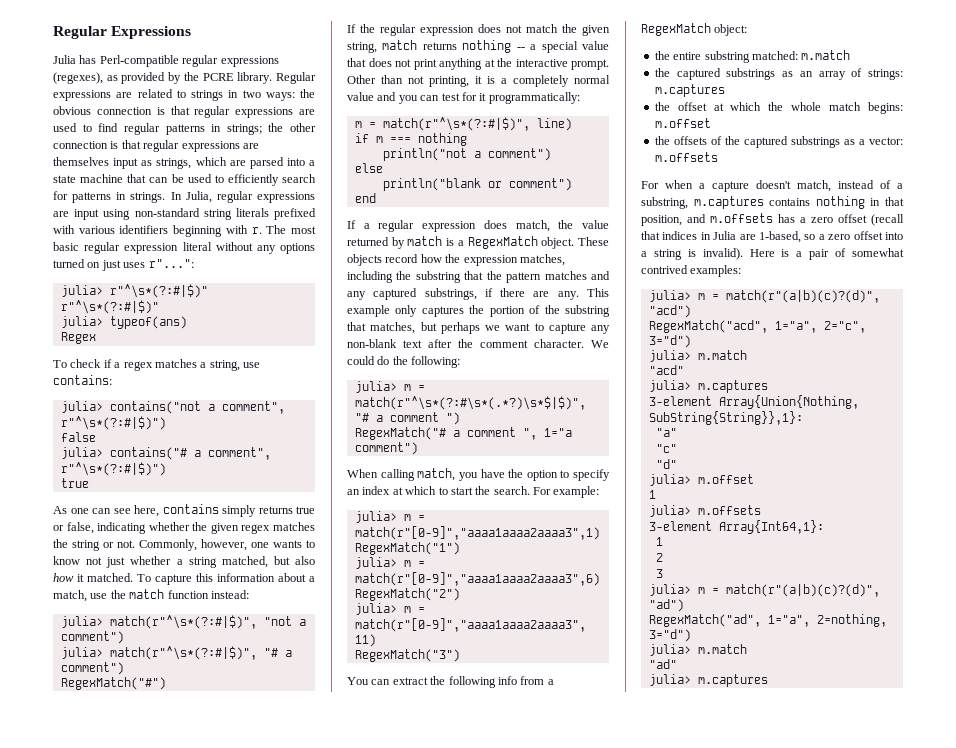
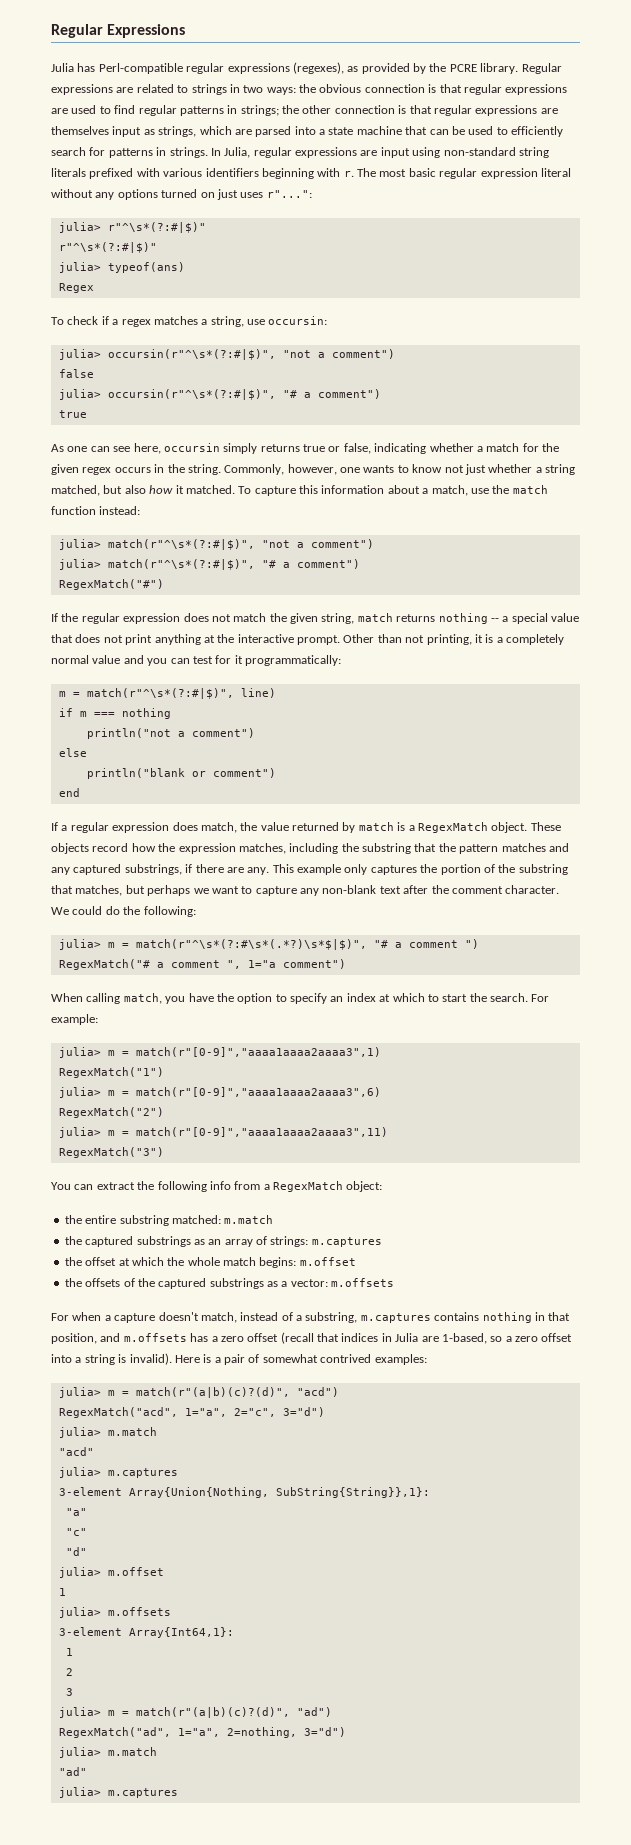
- To check if a regex matches a string, use contains:
- julia> contains("not a comment", r"^\s*(?:#|$)")
+ To check if a regex matches a string, use occursin:
+ julia> occursin(r"^\s*(?:#|$)", "not a comment")
  false
- julia> contains("# a comment", r"^\s*(?:#|$)")
+ julia> occursin(r"^\s*(?:#|$)", "# a comment")
- As one can see here, contains simply returns true or false, indicating whether the given regex matches the string or not.
+ As one can see here, occursin simply returns true or false, indicating whether a match for the given regex occurs in the string.

